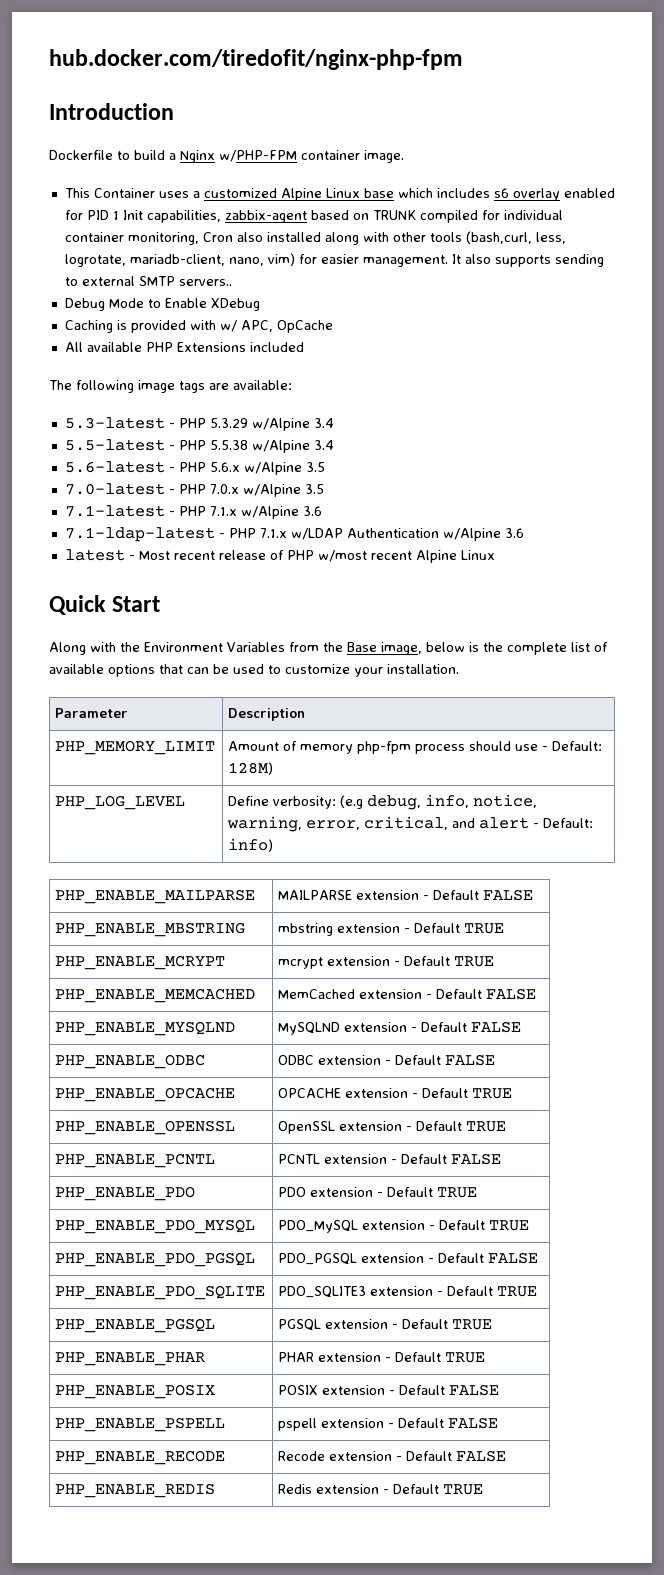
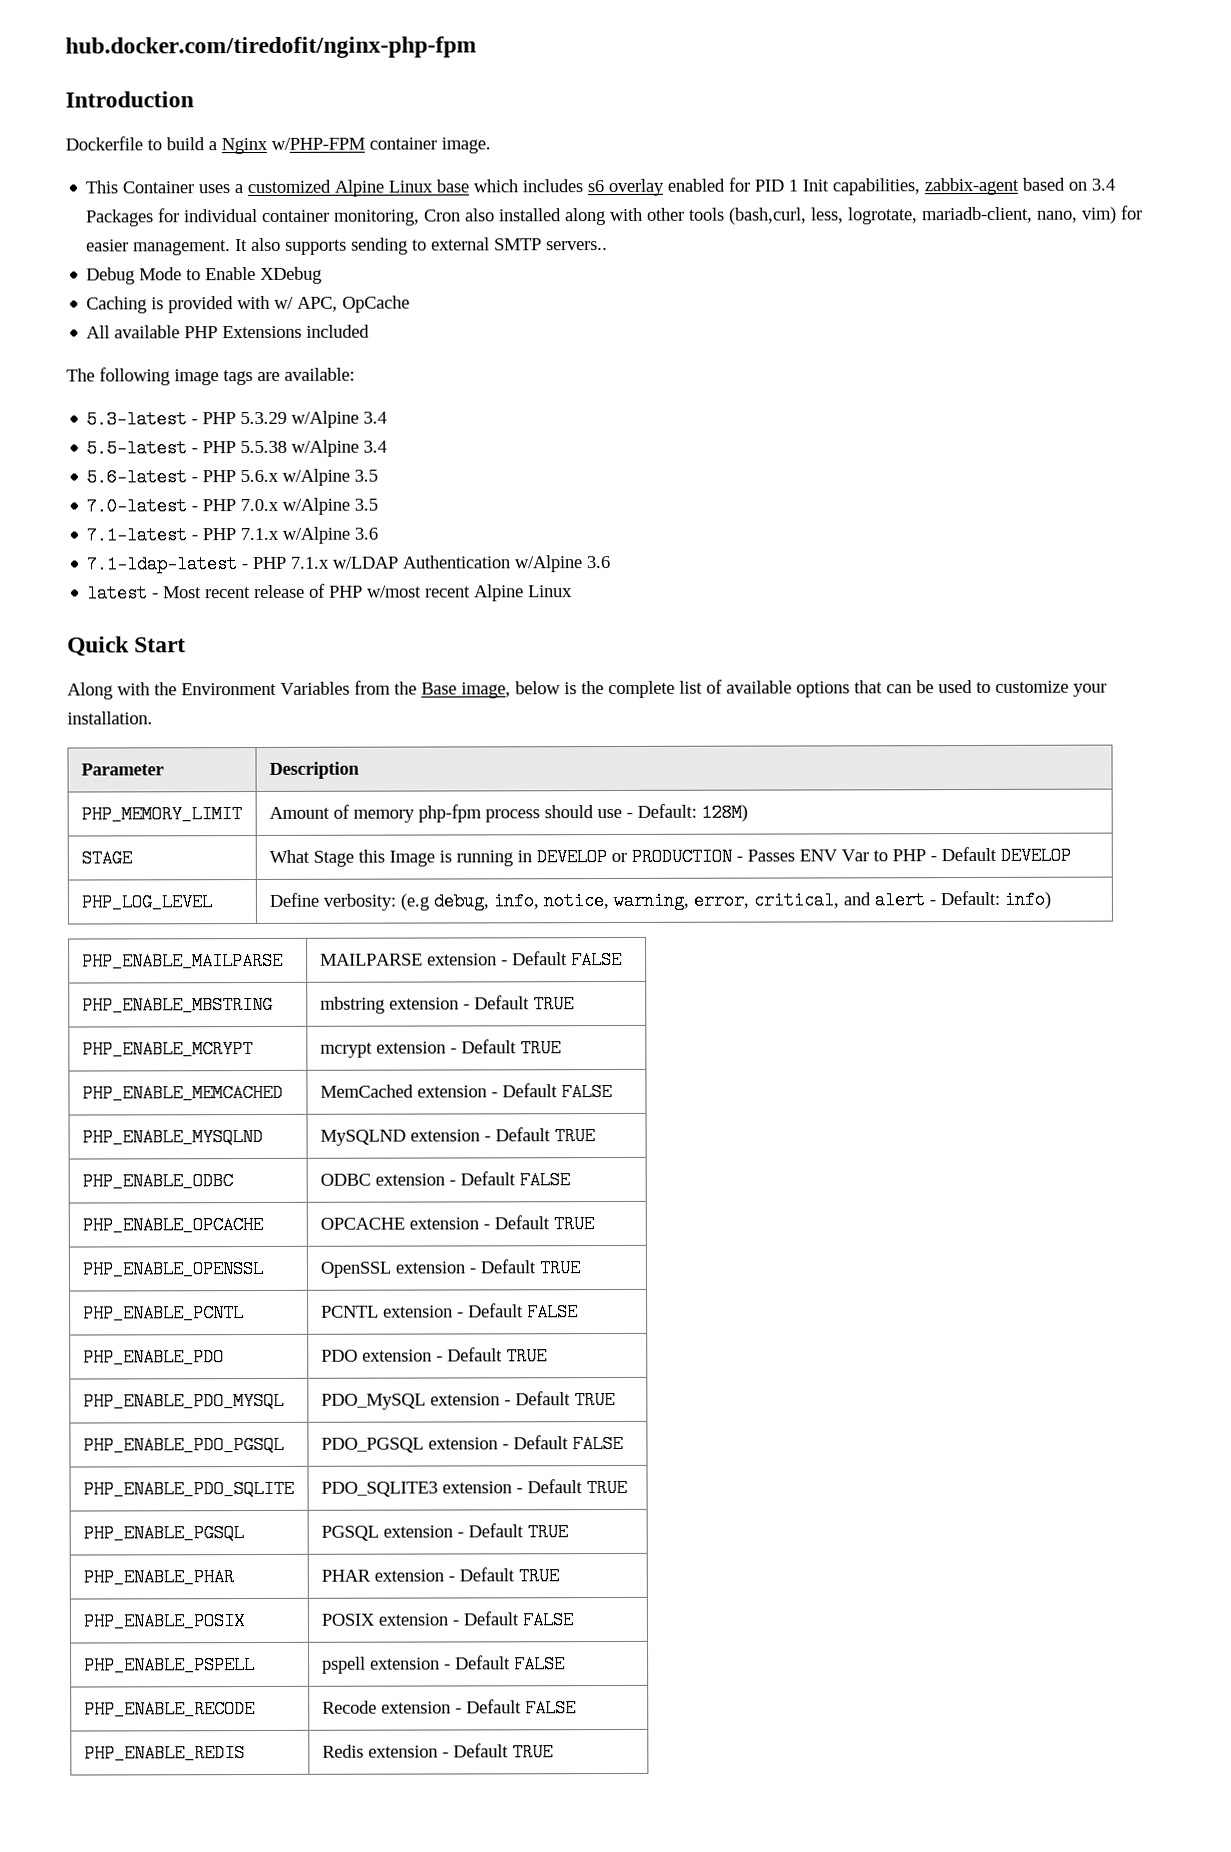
- This Container uses a customized Alpine Linux base which includes s6 overlay enabled for PID 1 Init capabilities, zabbix-agent based on TRUNK compiled for individual container monitoring, Cron also installed along with other tools (bash,curl, less, logrotate, mariadb-client, nano, vim) for easier management.
+ This Container uses a customized Alpine Linux base which includes s6 overlay enabled for PID 1 Init capabilities, zabbix-agent based on 3.4 Packages for individual container monitoring, Cron also installed along with other tools (bash,curl, less, logrotate, mariadb-client, nano, vim) for easier management.
+ STAGE | What Stage this Image is running in DEVELOP or PRODUCTION - Passes ENV Var to PHP - Default DEVELOP
- PHP_ENABLE_MYSQLND | MySQLND extension - Default FALSE
+ PHP_ENABLE_MYSQLND | MySQLND extension - Default TRUE

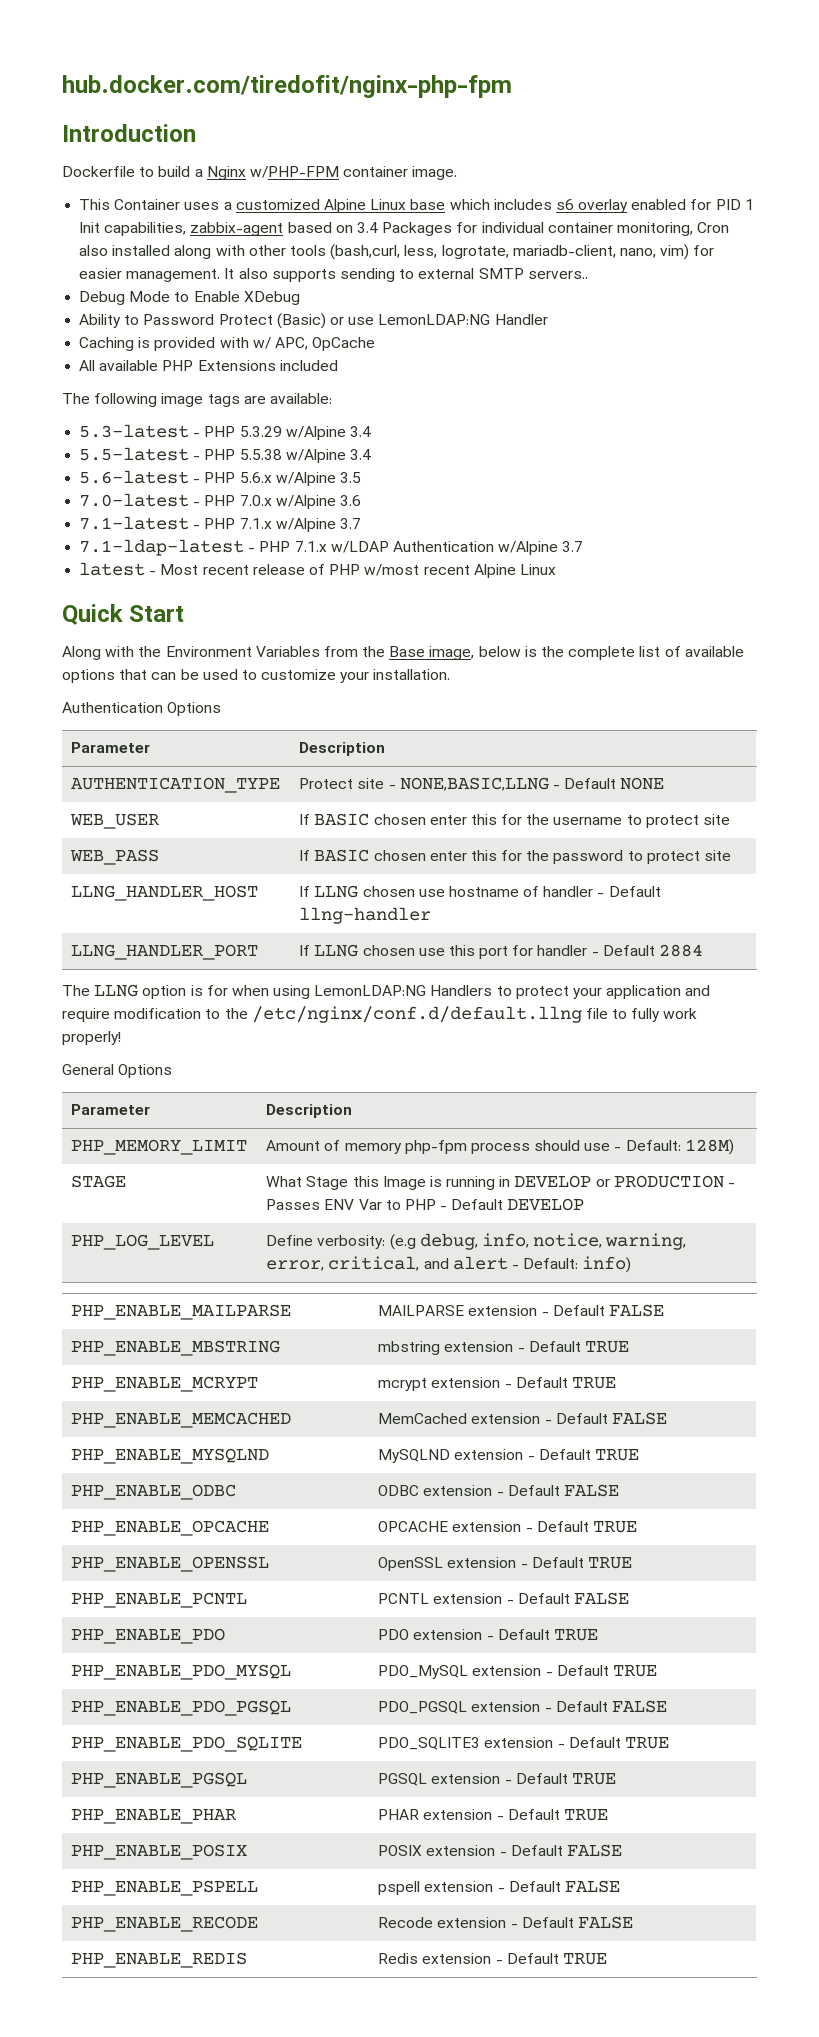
+ Ability to Password Protect (Basic) or use LemonLDAP:NG Handler
- 7.0-latest - PHP 7.0.x w/Alpine 3.5
+ 7.0-latest - PHP 7.0.x w/Alpine 3.6
- 7.1-latest - PHP 7.1.x w/Alpine 3.6
+ 7.1-latest - PHP 7.1.x w/Alpine 3.7
- 7.1-ldap-latest - PHP 7.1.x w/LDAP Authentication w/Alpine 3.6
+ 7.1-ldap-latest - PHP 7.1.x w/LDAP Authentication w/Alpine 3.7
+ Authentication Options
+ Parameter | Description
+ AUTHENTICATION_TYPE | Protect site - NONE,BASIC,LLNG - Default NONE
+ WEB_USER | If BASIC chosen enter this for the username to protect site
+ WEB_PASS | If BASIC chosen enter this for the password to protect site
+ LLNG_HANDLER_HOST | If LLNG chosen use hostname of handler - Default llng-handler
+ LLNG_HANDLER_PORT | If LLNG chosen use this port for handler - Default 2884
+ The LLNG option is for when using LemonLDAP:NG Handlers to protect your application and require modification to the /etc/nginx/conf.d/default.llng file to fully work properly!
+ General Options

